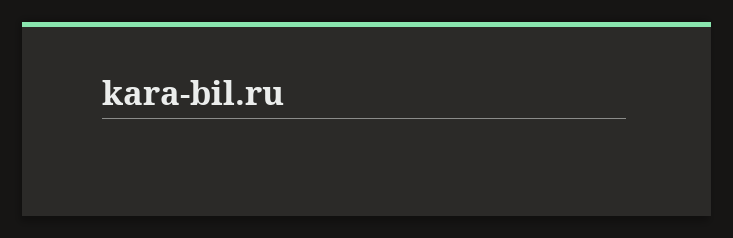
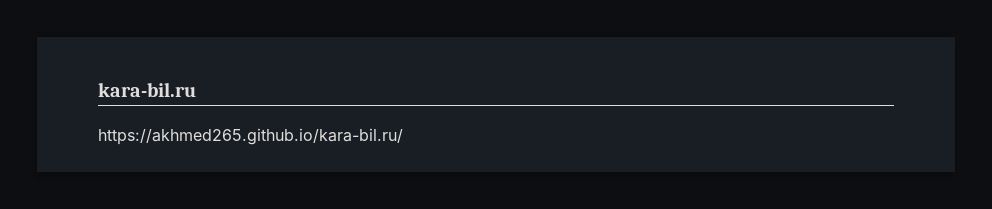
+ https://akhmed265.github.io/kara-bil.ru/

